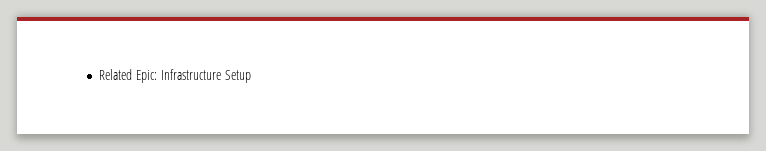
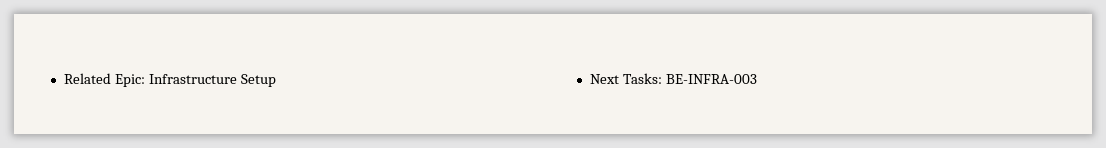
+ Next Tasks: BE-INFRA-003

